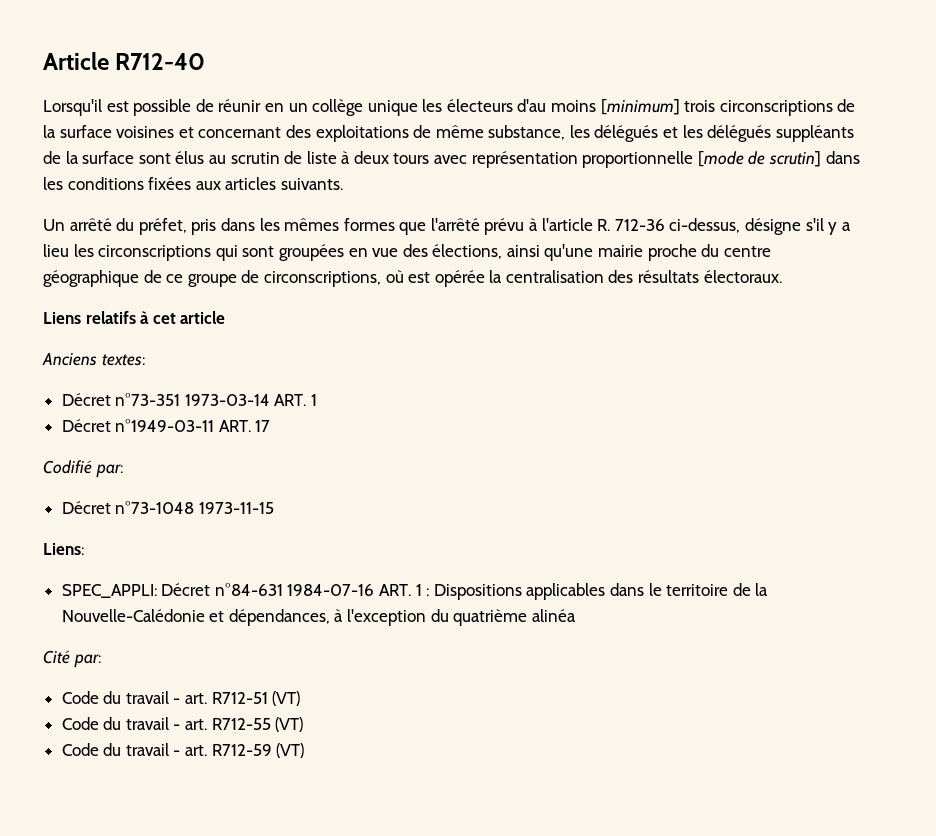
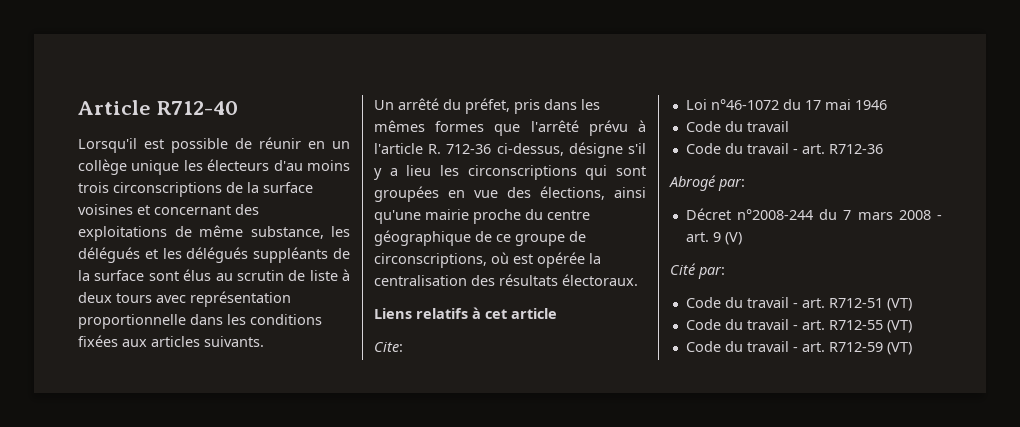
- Lorsqu'il est possible de réunir en un collège unique les électeurs d'au moins [minimum] trois circonscriptions de la surface voisines et concernant des exploitations de même substance, les délégués et les délégués suppléants de la surface sont élus au scrutin de liste à deux tours avec représentation proportionnelle [mode de scrutin] dans les conditions fixées aux articles suivants.
+ Lorsqu'il est possible de réunir en un collège unique les électeurs d'au moins trois circonscriptions de la surface voisines et concernant des exploitations de même substance, les délégués et les délégués suppléants de la surface sont élus au scrutin de liste à deux tours avec représentation proportionnelle dans les conditions fixées aux articles suivants.
- Anciens textes:
- Décret n°73-351 1973-03-14 ART. 1
- Décret n°1949-03-11 ART. 17
- Codifié par:
- Décret n°73-1048 1973-11-15
- Liens:
- SPEC_APPLI: Décret n°84-631 1984-07-16 ART. 1 : Dispositions applicables dans le territoire de la Nouvelle-Calédonie et dépendances, à l'exception du quatrième alinéa
+ Cite:
+ Loi n°46-1072 du 17 mai 1946
+ Code du travail
+ Code du travail - art. R712-36
+ Abrogé par:
+ Décret n°2008-244 du 7 mars 2008 - art. 9 (V)

